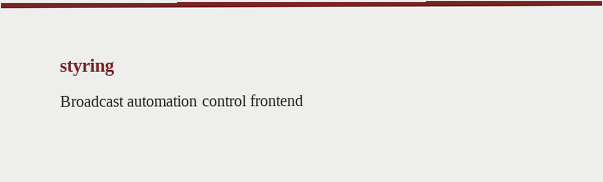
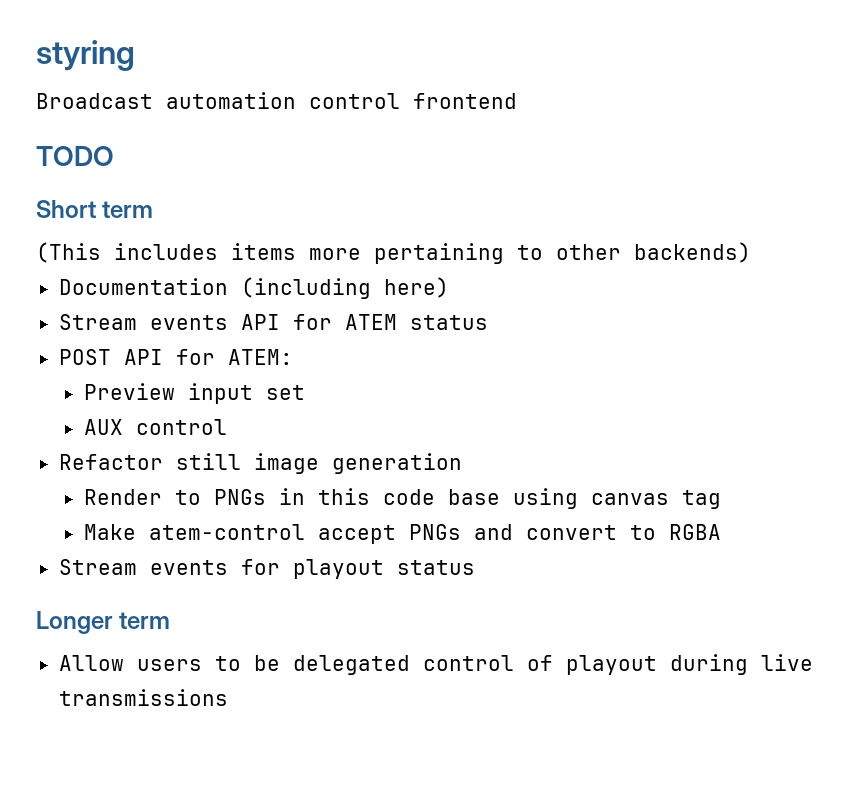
+ TODO
+ Short term
+ (This includes items more pertaining to other backends)
+ Documentation (including here)
+ Stream events API for ATEM status
+ POST API for ATEM:
+ Preview input set
+ AUX control
+ Refactor still image generation
+ Render to PNGs in this code base using canvas tag
+ Make atem-control accept PNGs and convert to RGBA
+ Stream events for playout status
+ Longer term
+ Allow users to be delegated control of playout during live transmissions

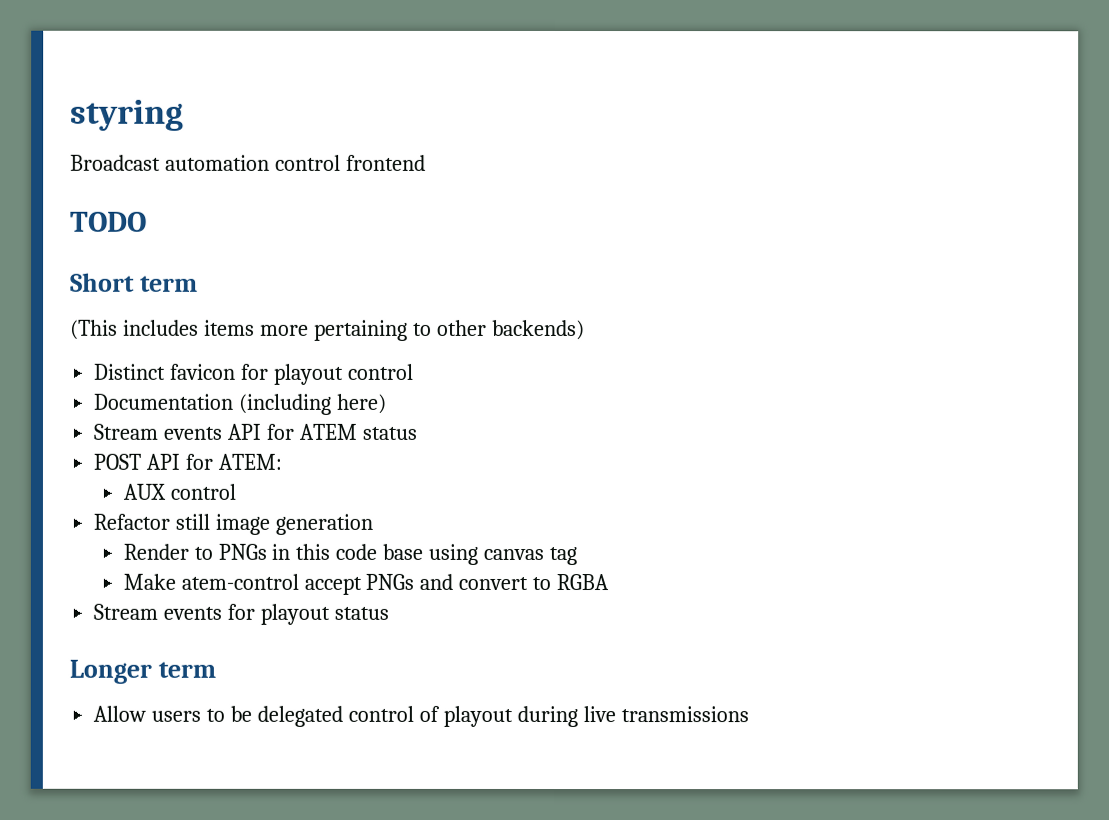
+ Distinct favicon for playout control
- Preview input set

